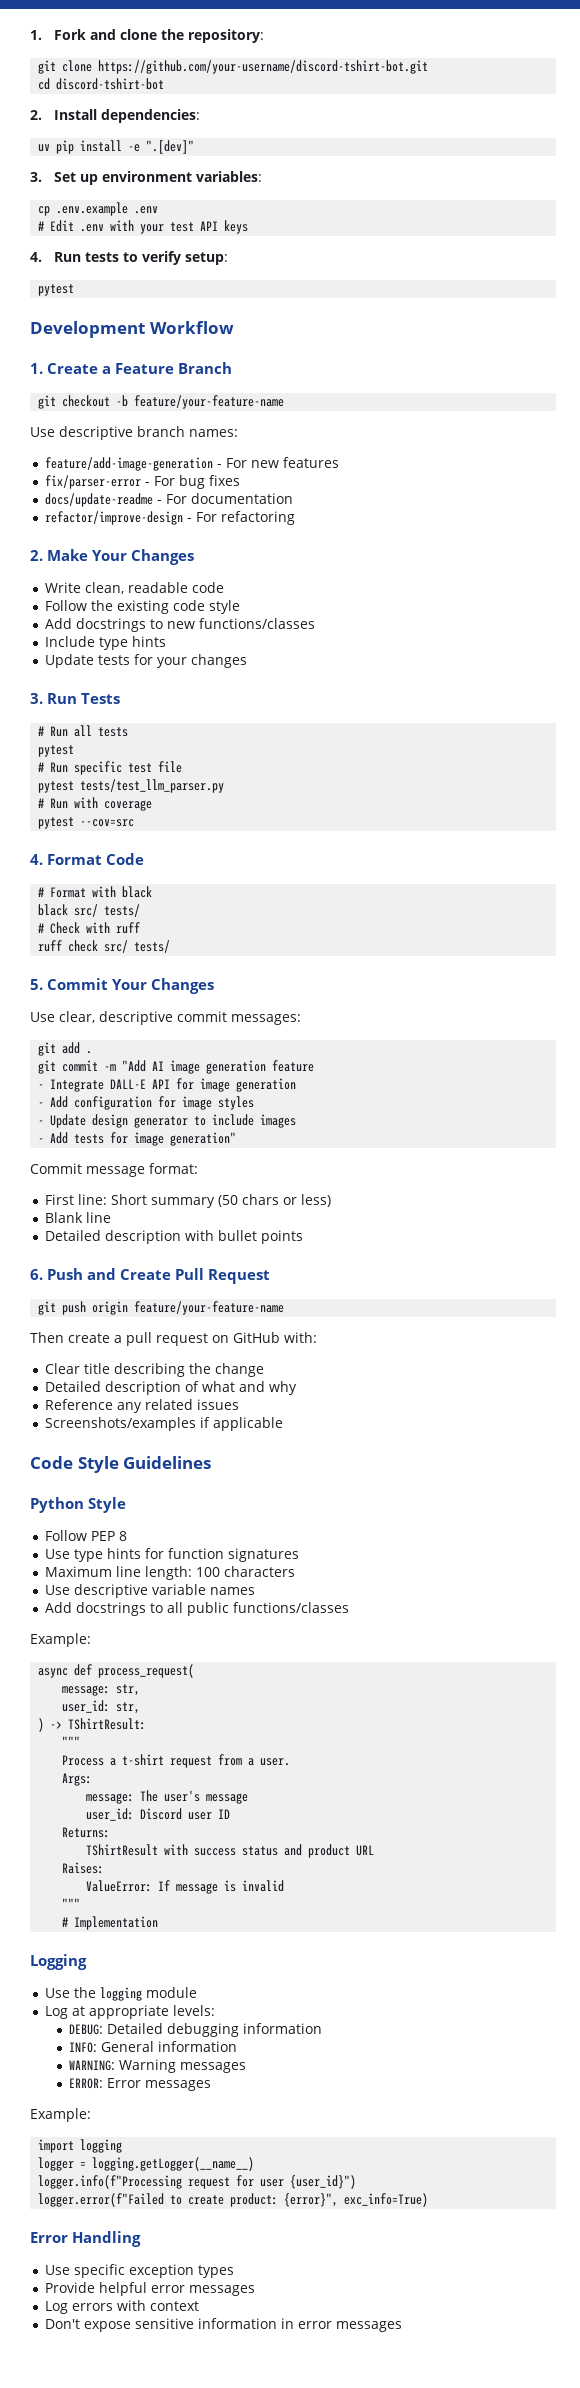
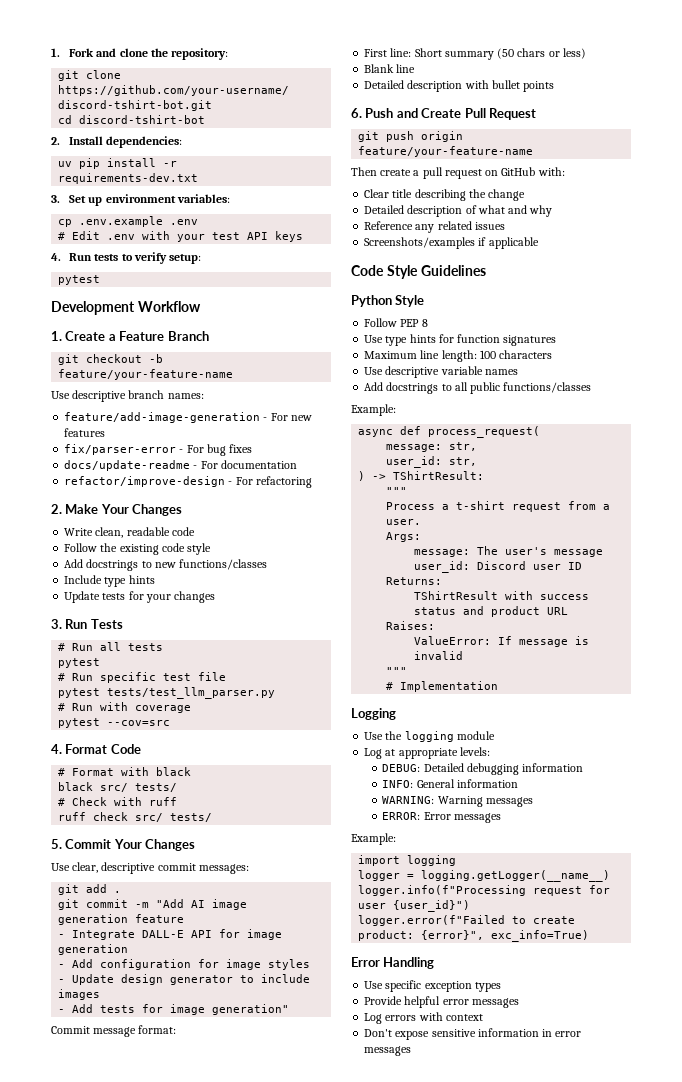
- uv pip install -e ".[dev]"
+ uv pip install -r requirements-dev.txt

